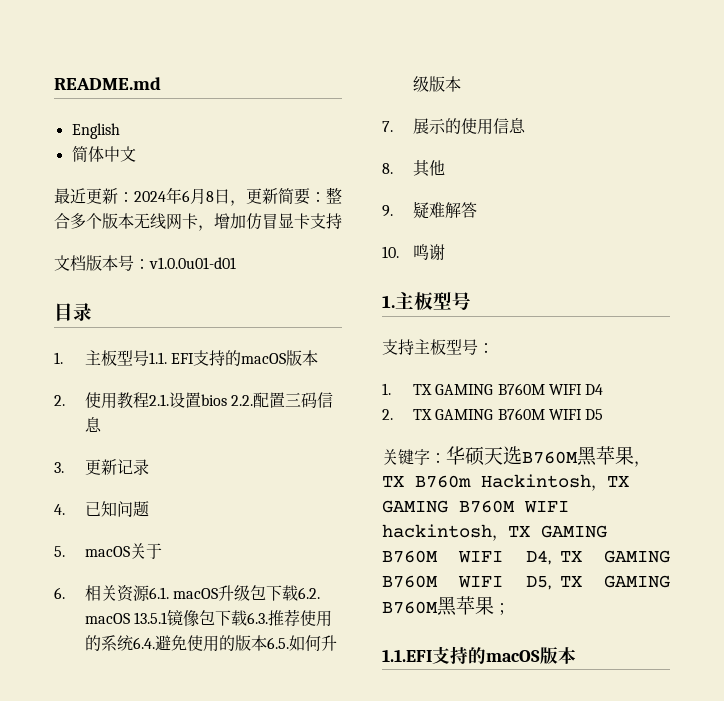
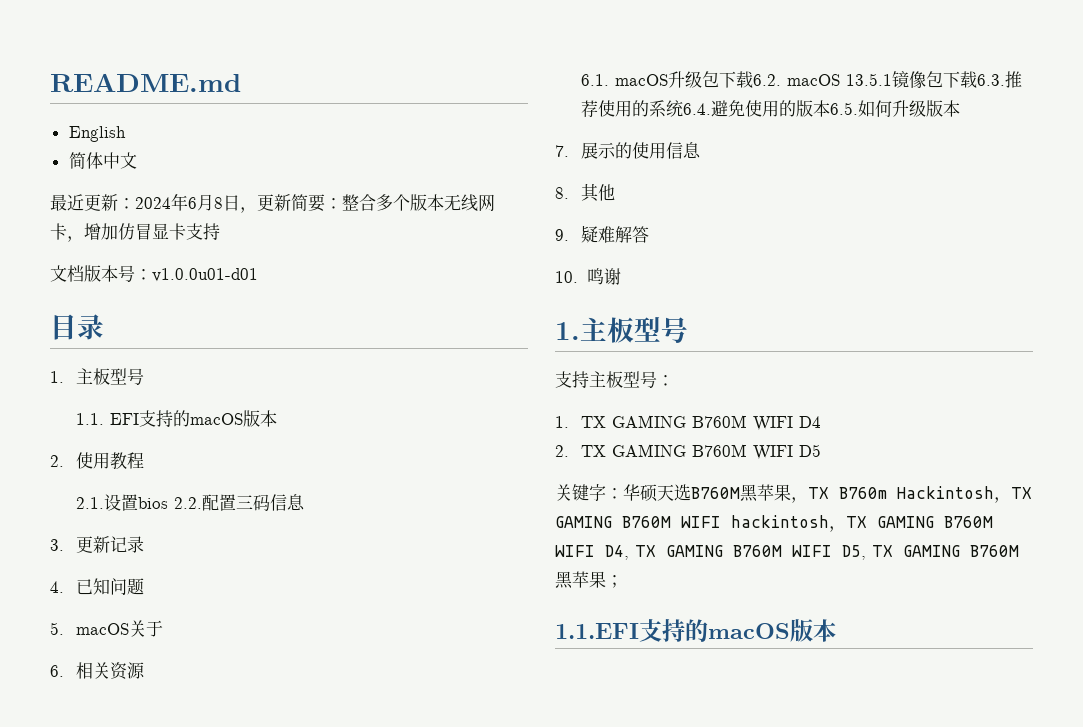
  目录
- 1.主板型号1.1. EFI支持的macOS版本
+ 1.主板型号
+ 1.1. EFI支持的macOS版本
- 2.使用教程2.1.设置bios 2.2.配置三码信息
+ 2.使用教程
+ 2.1.设置bios 2.2.配置三码信息
- 6.相关资源6.1. macOS升级包下载6.2. macOS 13.5.1镜像包下载6.3.推荐使用的系统6.4.避免使用的版本6.5.如何升级版本
+ 6.相关资源
+ 6.1. macOS升级包下载6.2. macOS 13.5.1镜像包下载6.3.推荐使用的系统6.4.避免使用的版本6.5.如何升级版本

